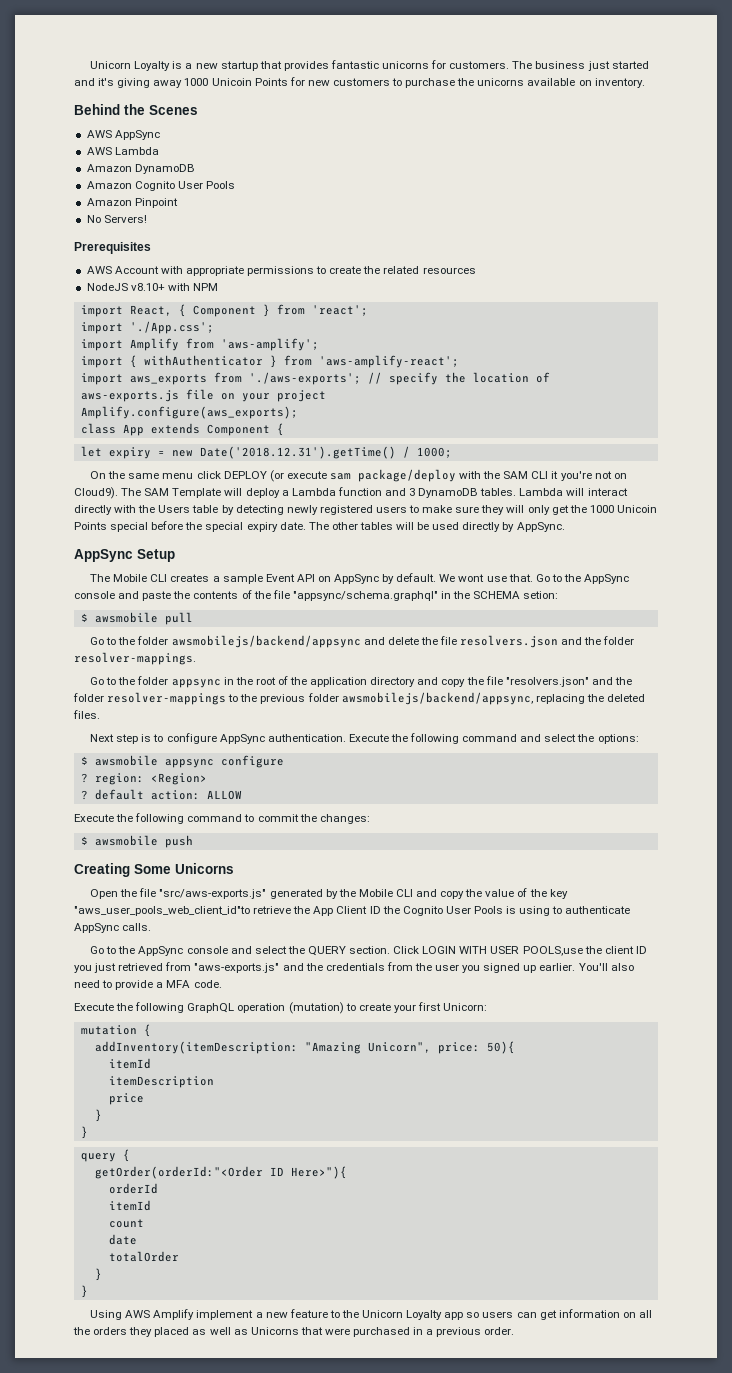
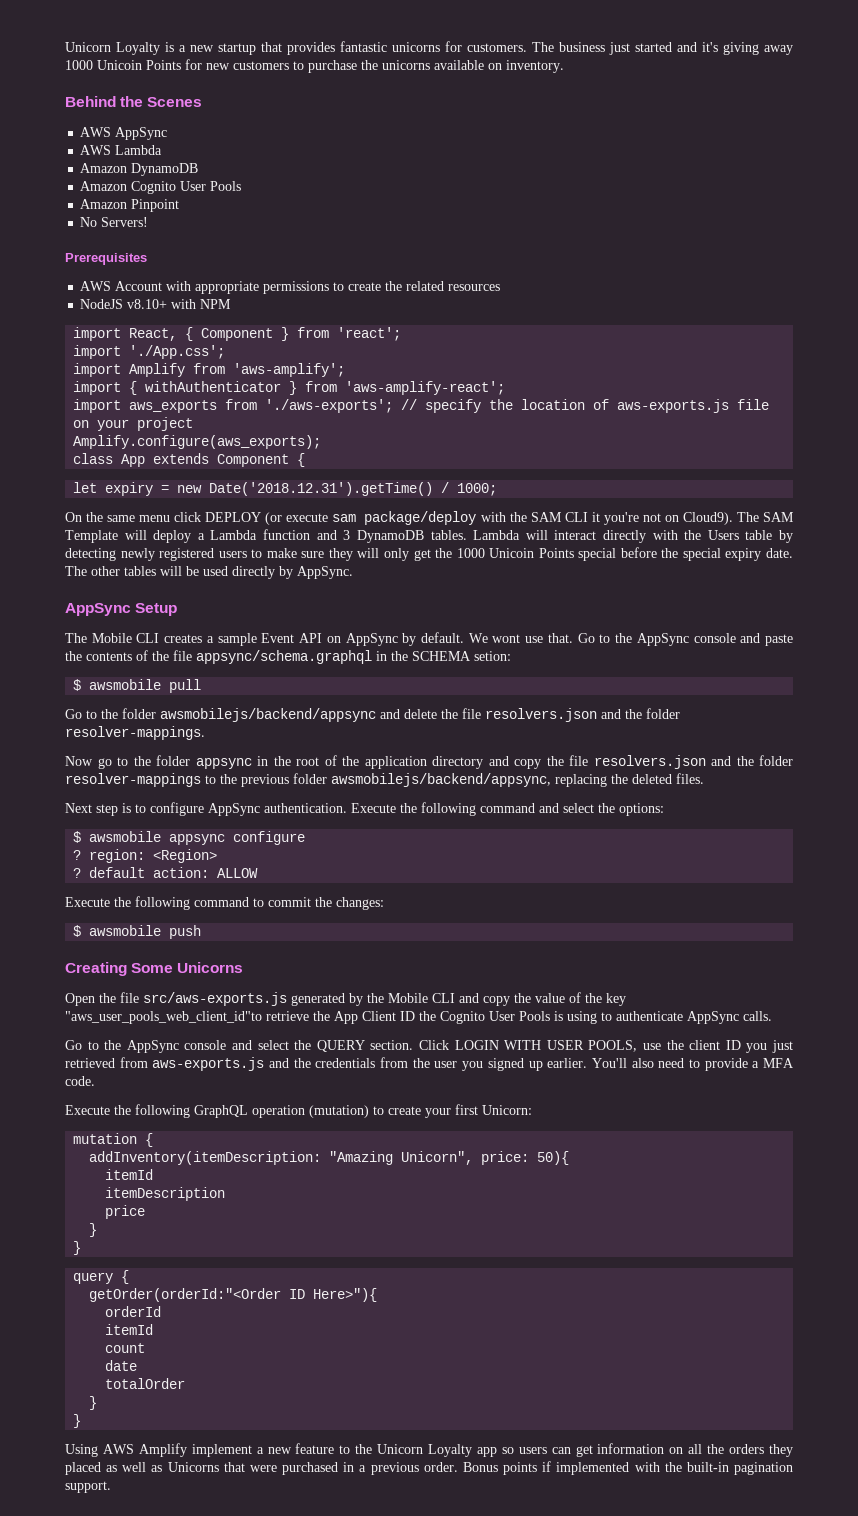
- Go to the AppSync console and paste the contents of the file "appsync/schema.graphql" in the SCHEMA setion:
+ Go to the AppSync console and paste the contents of the file appsync/schema.graphql in the SCHEMA setion:
- Go to the folder appsync in the root of the application directory and copy the file "resolvers.json" and the folder resolver-mappings to the previous folder awsmobilejs/backend/appsync, replacing the deleted files.
+ Now go to the folder appsync in the root of the application directory and copy the file resolvers.json and the folder resolver-mappings to the previous folder awsmobilejs/backend/appsync, replacing the deleted files.
- Open the file "src/aws-exports.js" generated by the Mobile CLI and copy the value of the key "aws_user_pools_web_client_id"to retrieve the App Client ID the Cognito User Pools is using to authenticate AppSync calls.
+ Open the file src/aws-exports.js generated by the Mobile CLI and copy the value of the key "aws_user_pools_web_client_id"to retrieve the App Client ID the Cognito User Pools is using to authenticate AppSync calls.
- Click LOGIN WITH USER POOLS,use the client ID you just retrieved from "aws-exports.js" and the credentials from the user you signed up earlier.
+ Click LOGIN WITH USER POOLS, use the client ID you just retrieved from aws-exports.js and the credentials from the user you signed up earlier.
+ Bonus points if implemented with the built-in pagination support.

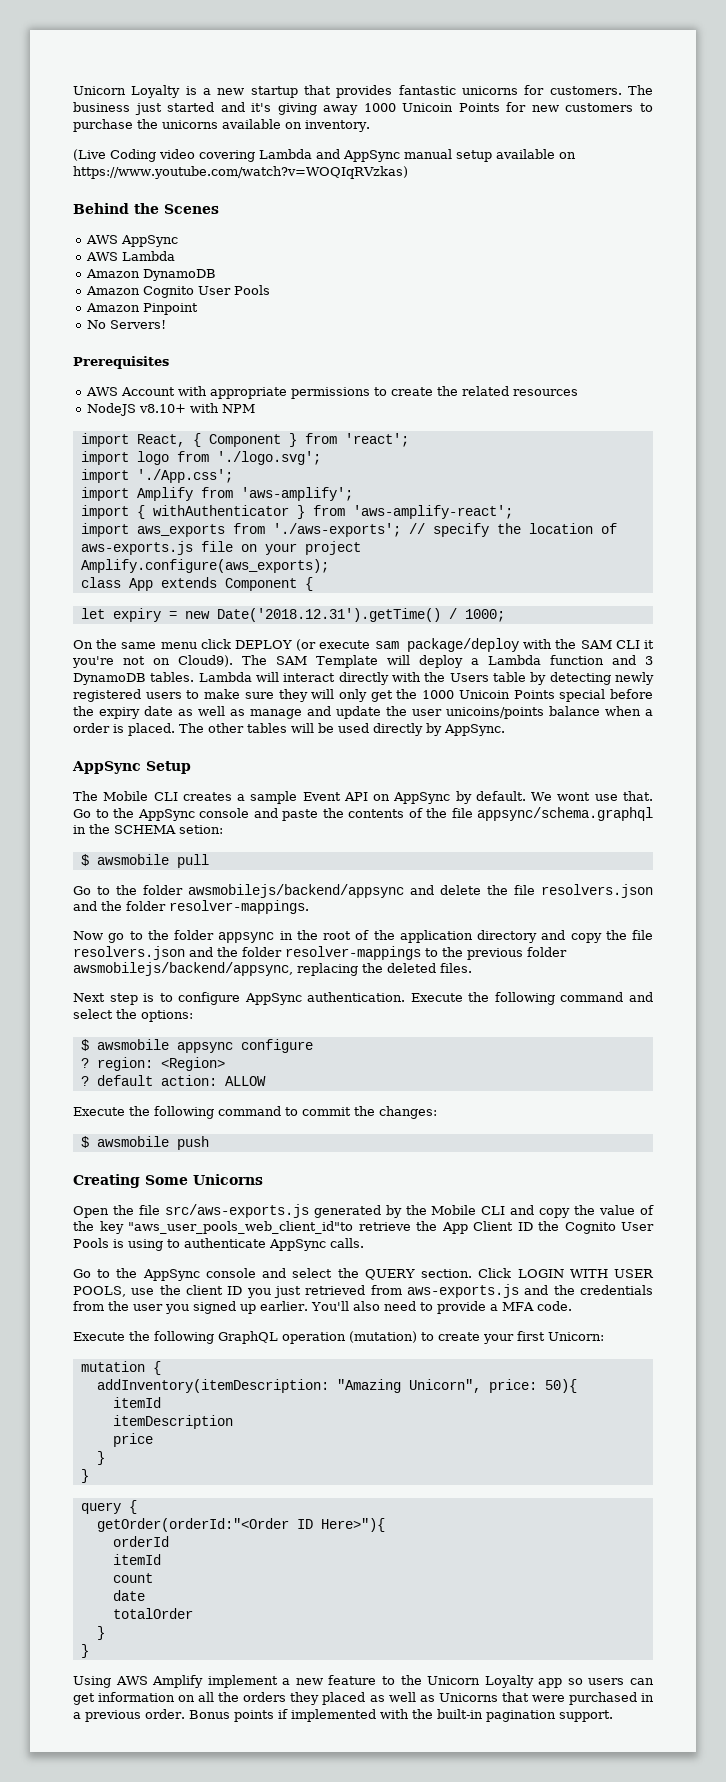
+ (Live Coding video covering Lambda and AppSync manual setup available on https://www.youtube.com/watch?v=WOQIqRVzkas)
+ import logo from './logo.svg';
- Lambda will interact directly with the Users table by detecting newly registered users to make sure they will only get the 1000 Unicoin Points special before the special expiry date.
+ Lambda will interact directly with the Users table by detecting newly registered users to make sure they will only get the 1000 Unicoin Points special before the expiry date as well as manage and update the user unicoins/points balance when a order is placed.

